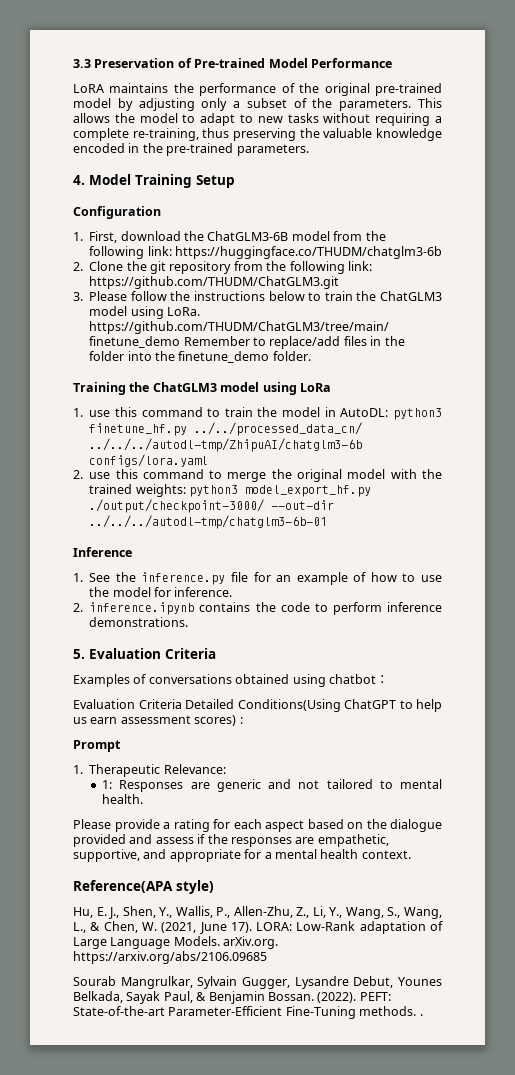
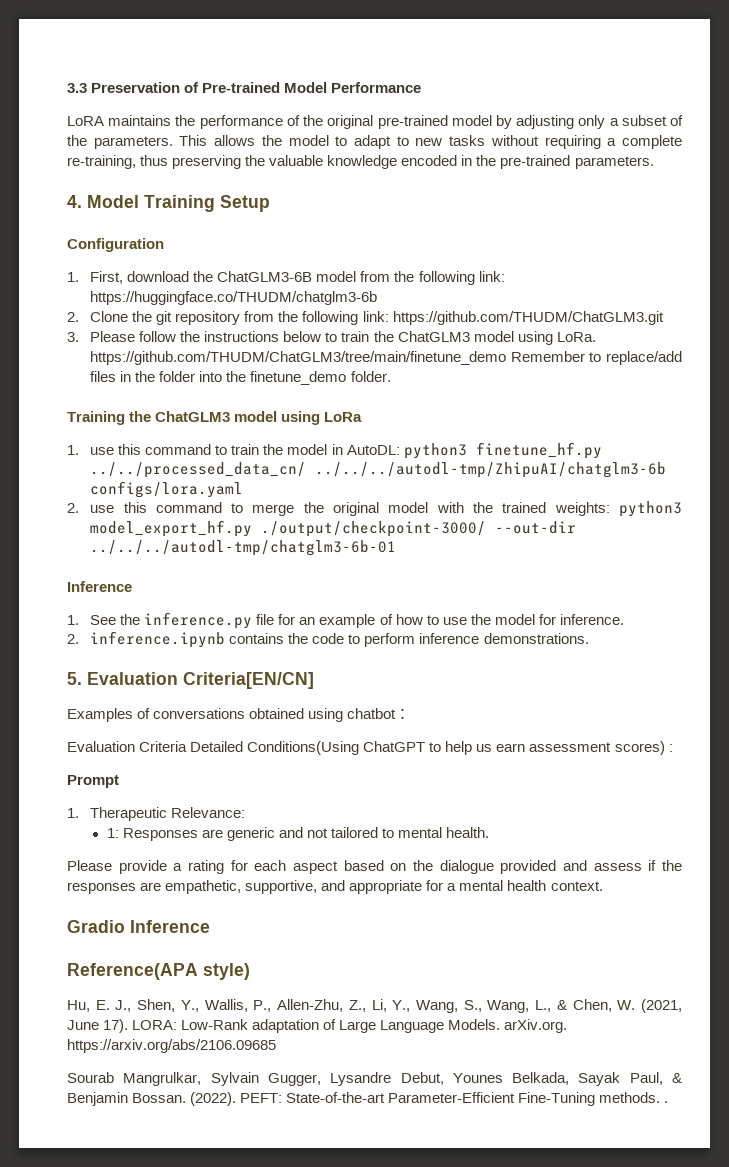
- 5. Evaluation Criteria
+ 5. Evaluation Criteria[EN/CN]
+ Gradio Inference

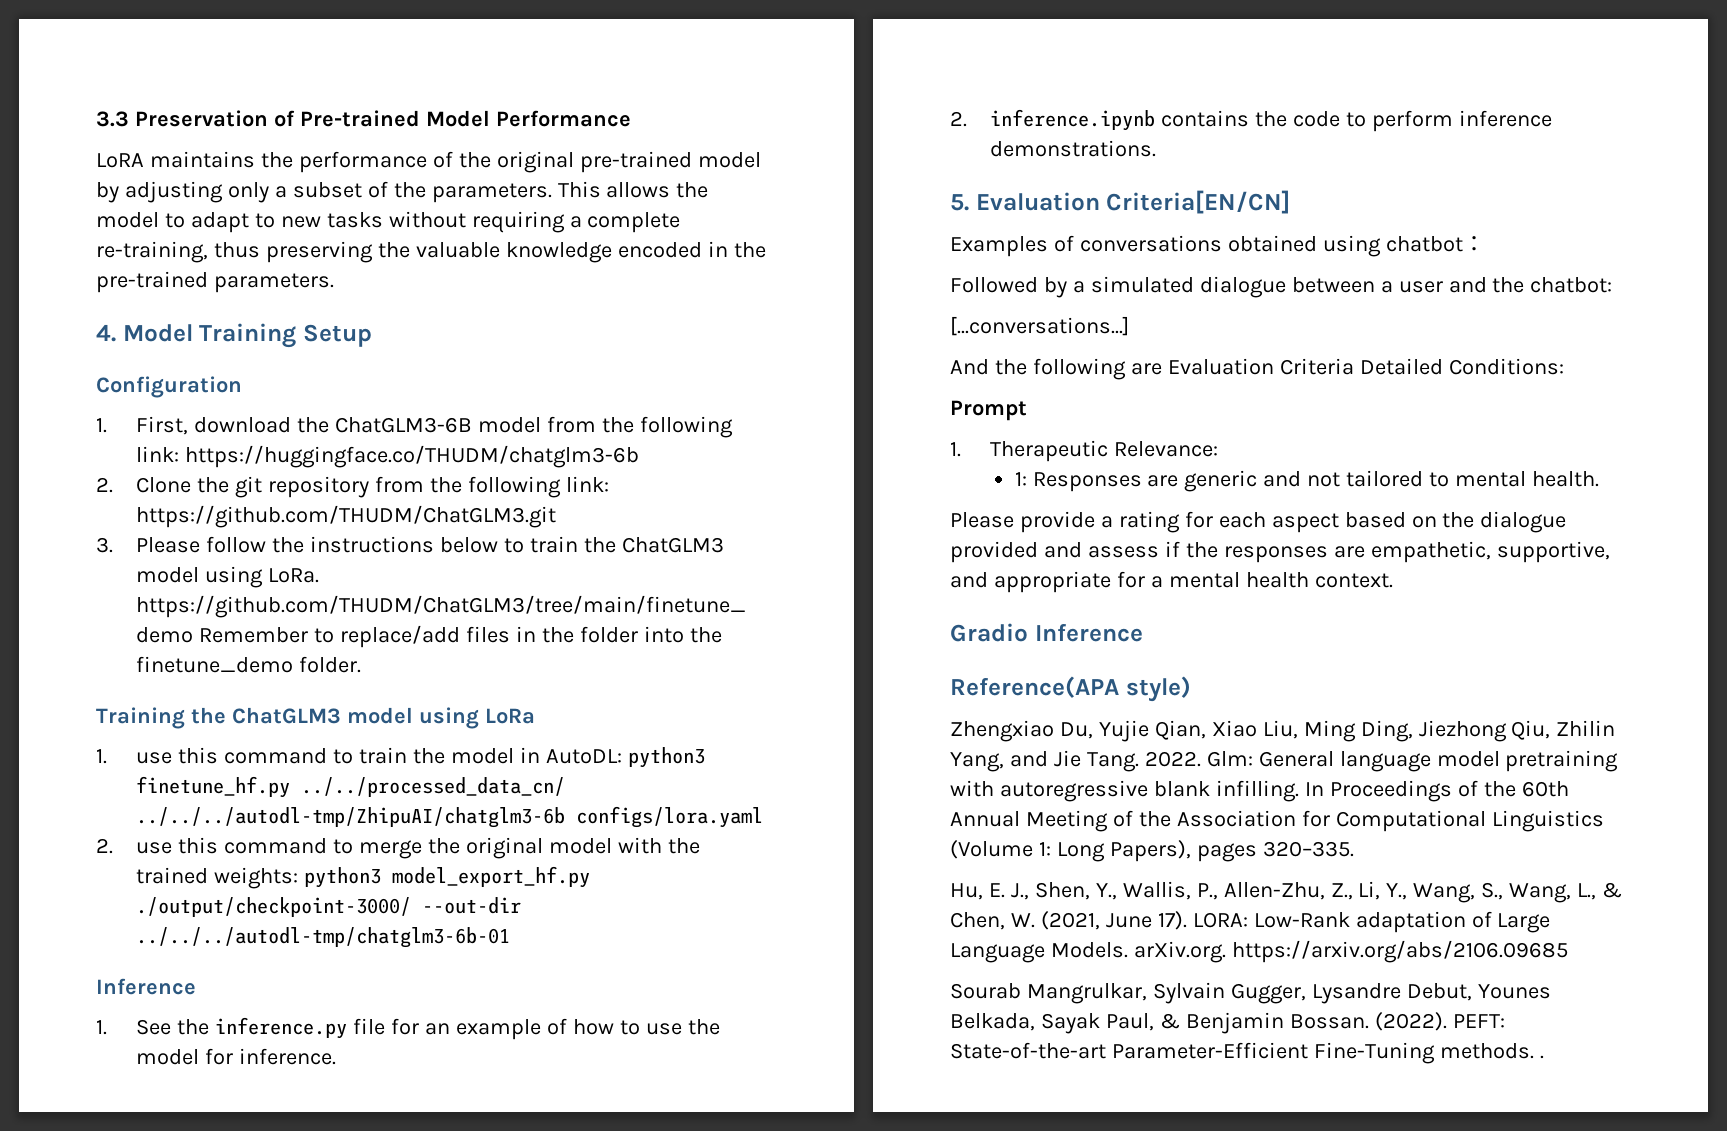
- Evaluation Criteria Detailed Conditions(Using ChatGPT to help us earn assessment scores) :
+ Followed by a simulated dialogue between a user and the chatbot:
+ [...conversations...]
+ And the following are Evaluation Criteria Detailed Conditions:
+ Zhengxiao Du, Yujie Qian, Xiao Liu, Ming Ding, Jiezhong Qiu, Zhilin Yang, and Jie Tang. 2022. Glm: General language model pretraining with autoregressive blank infilling. In Proceedings of the 60th Annual Meeting of the Association for Computational Linguistics (Volume 1: Long Papers), pages 320–335.

